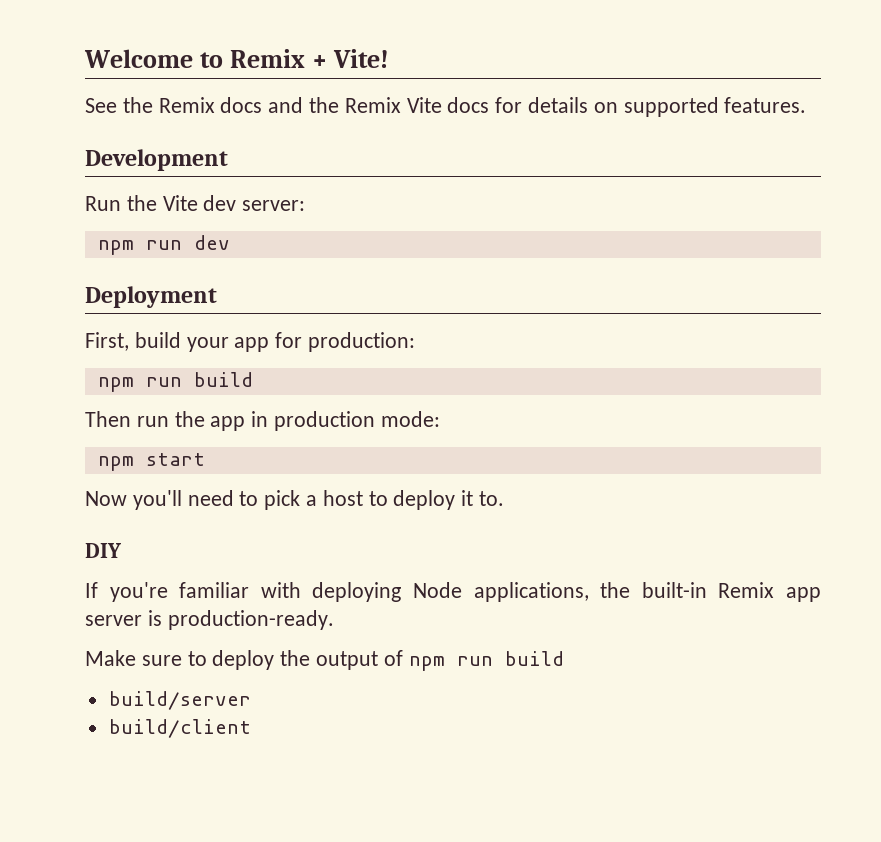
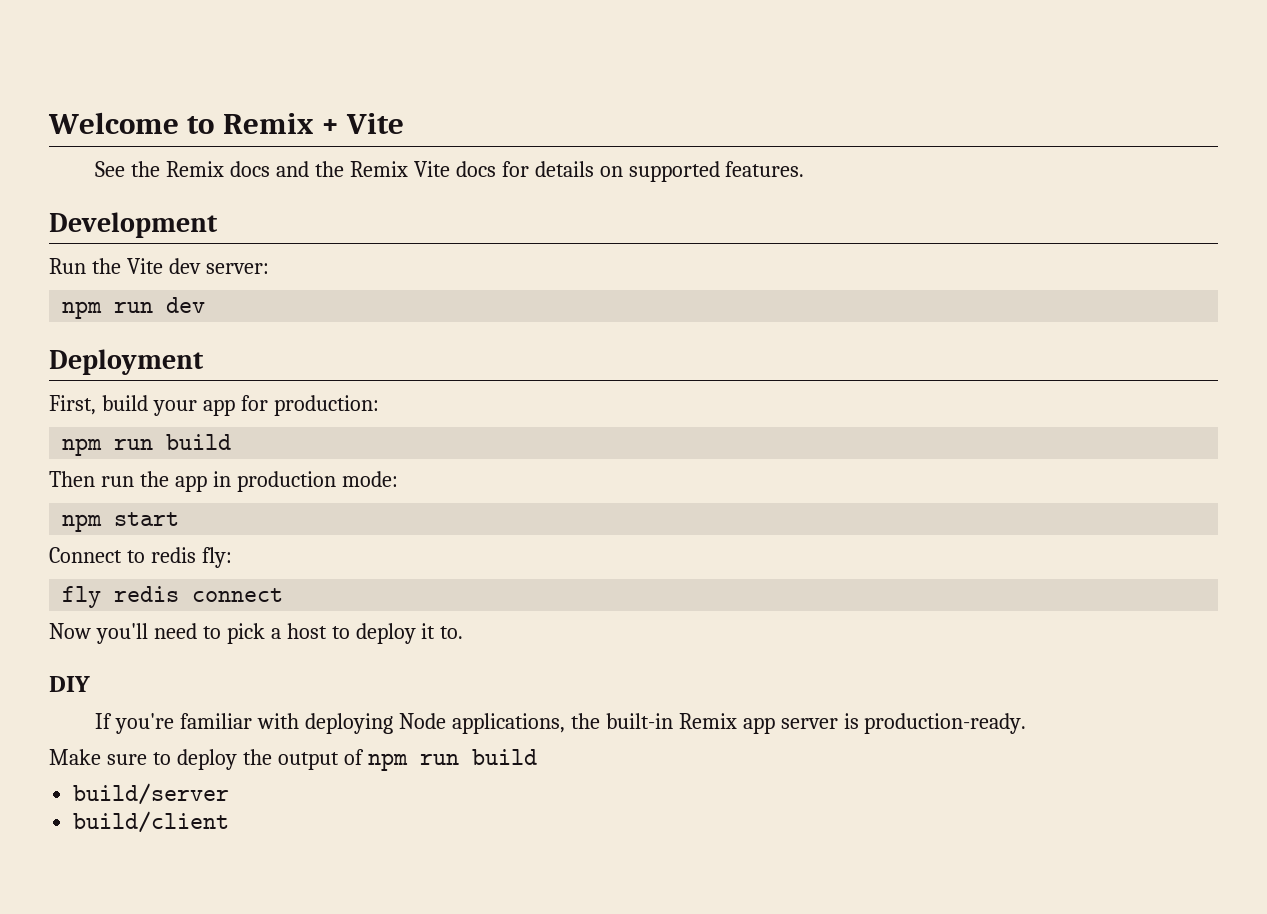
- Welcome to Remix + Vite!
+ Welcome to Remix + Vite
+ Connect to redis fly:
+ fly redis connect

